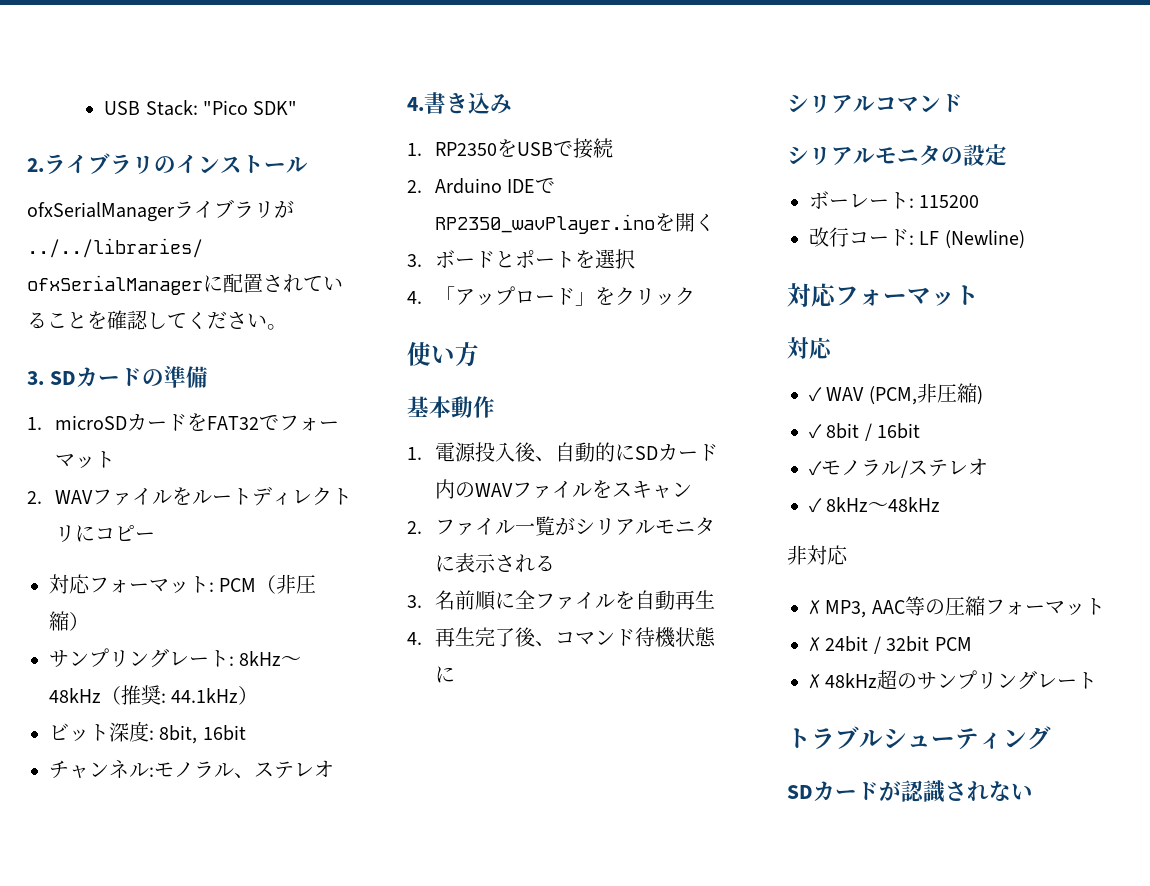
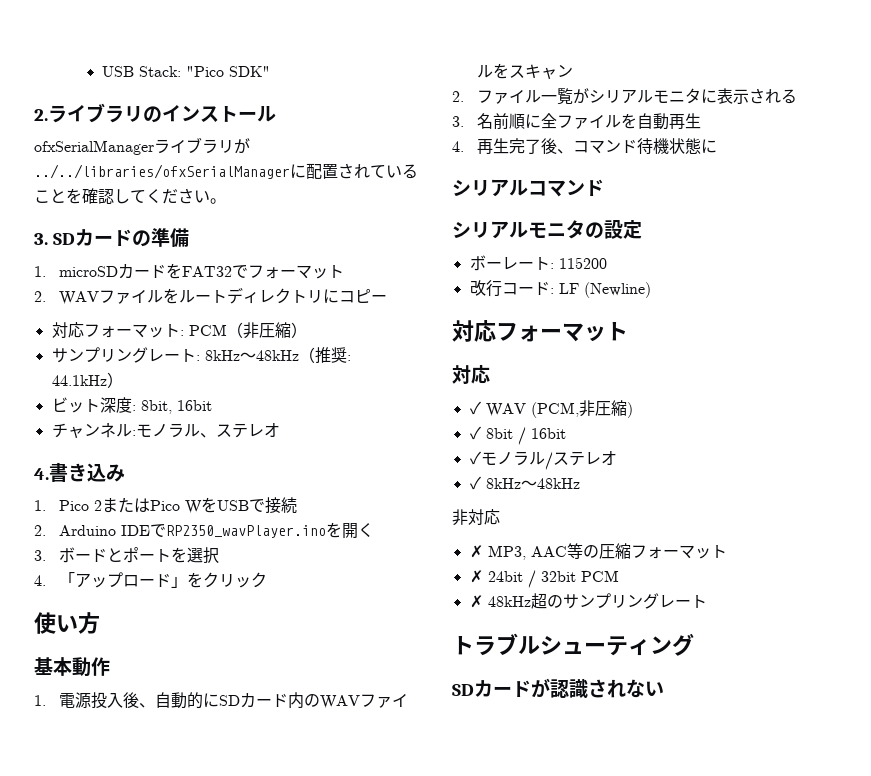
- 1. RP2350をUSBで接続
+ 1. Pico 2またはPico WをUSBで接続

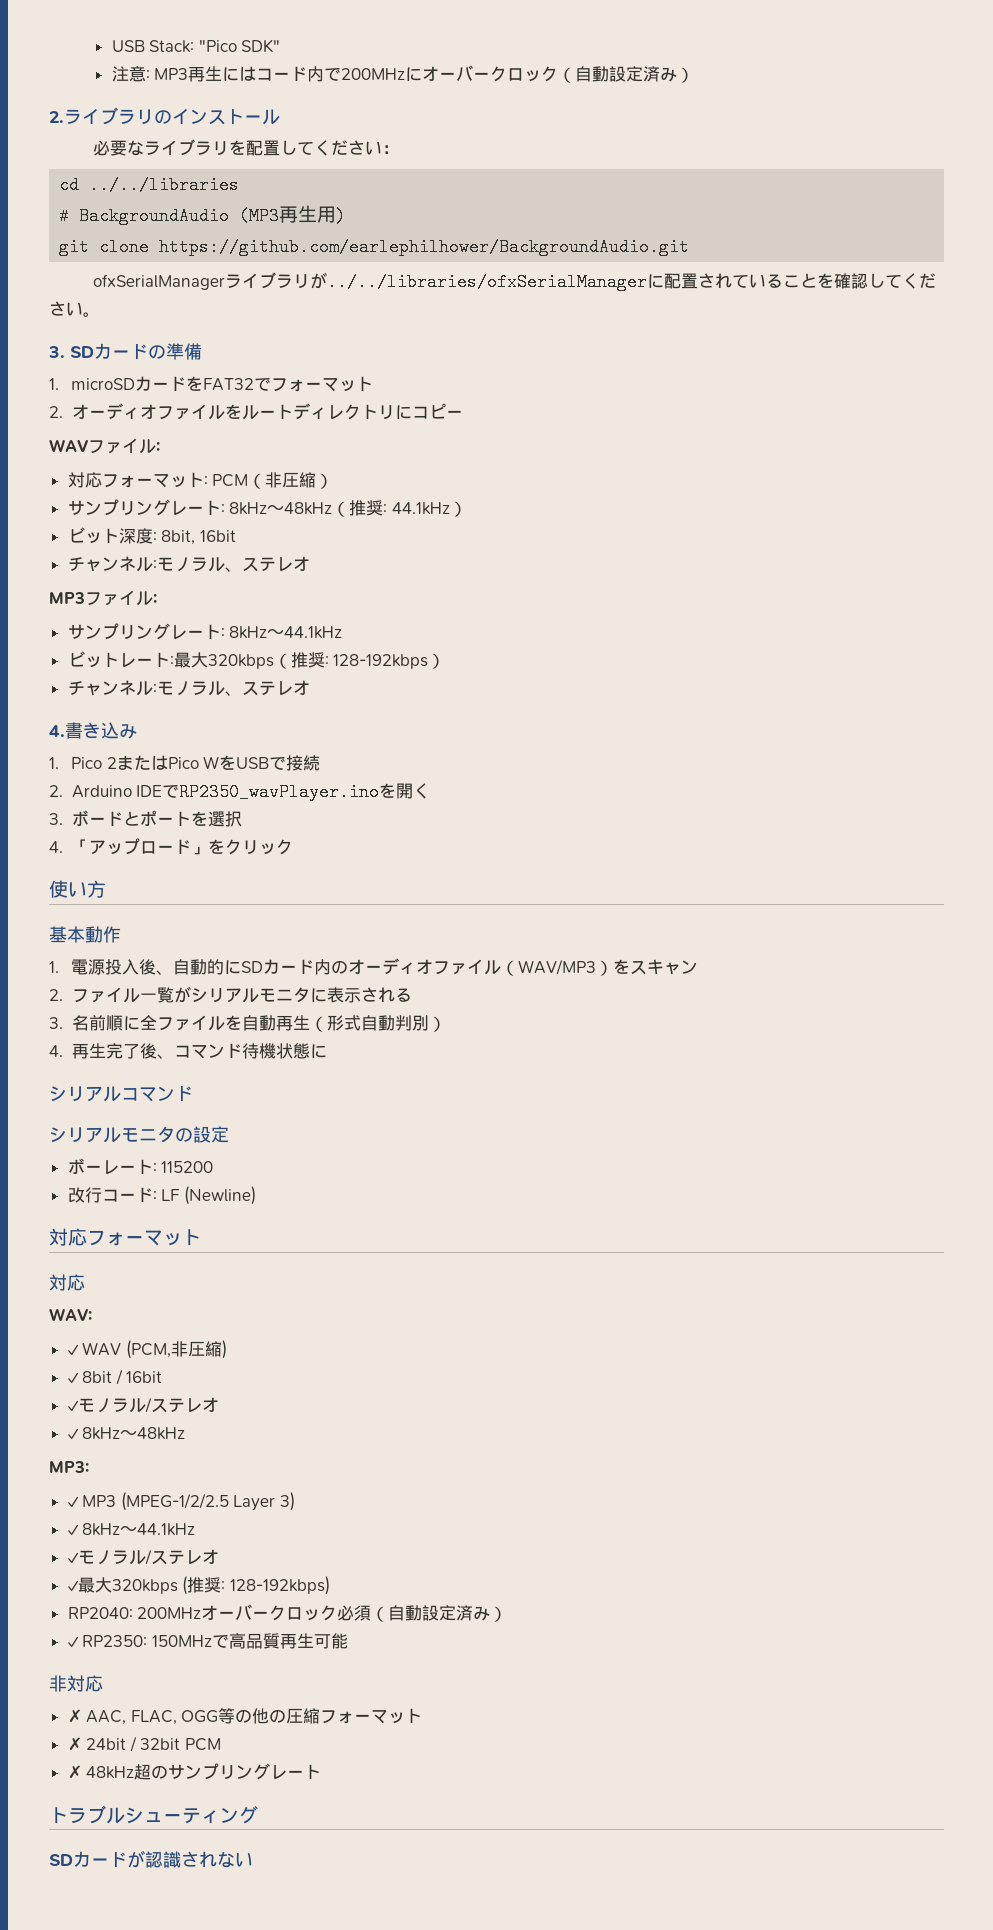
+ 注意: MP3再生にはコード内で200MHzにオーバークロック（自動設定済み）
+ 必要なライブラリを配置してください：
+ cd ../../libraries
+ # BackgroundAudio (MP3再生用)
+ git clone https://github.com/earlephilhower/BackgroundAudio.git
- 2. WAVファイルをルートディレクトリにコピー
+ 2.オーディオファイルをルートディレクトリにコピー
+ WAVファイル:
+ MP3ファイル:
+ サンプリングレート: 8kHz〜44.1kHz
+ ビットレート:最大320kbps（推奨: 128-192kbps）
+ チャンネル:モノラル、ステレオ
- 1.電源投入後、自動的にSDカード内のWAVファイルをスキャン
+ 1.電源投入後、自動的にSDカード内のオーディオファイル（WAV/MP3）をスキャン
- 3.名前順に全ファイルを自動再生
+ 3.名前順に全ファイルを自動再生（形式自動判別）
+ WAV:
+ MP3:
+ ✓ MP3 (MPEG-1/2/2.5 Layer 3)
+ ✓ 8kHz〜44.1kHz
+ ✓モノラル/ステレオ
+ ✓最大320kbps (推奨: 128-192kbps)
+ RP2040: 200MHzオーバークロック必須（自動設定済み）
+ ✓ RP2350: 150MHzで高品質再生可能
  非対応
- ✗ MP3, AAC等の圧縮フォーマット
+ ✗ AAC, FLAC, OGG等の他の圧縮フォーマット

